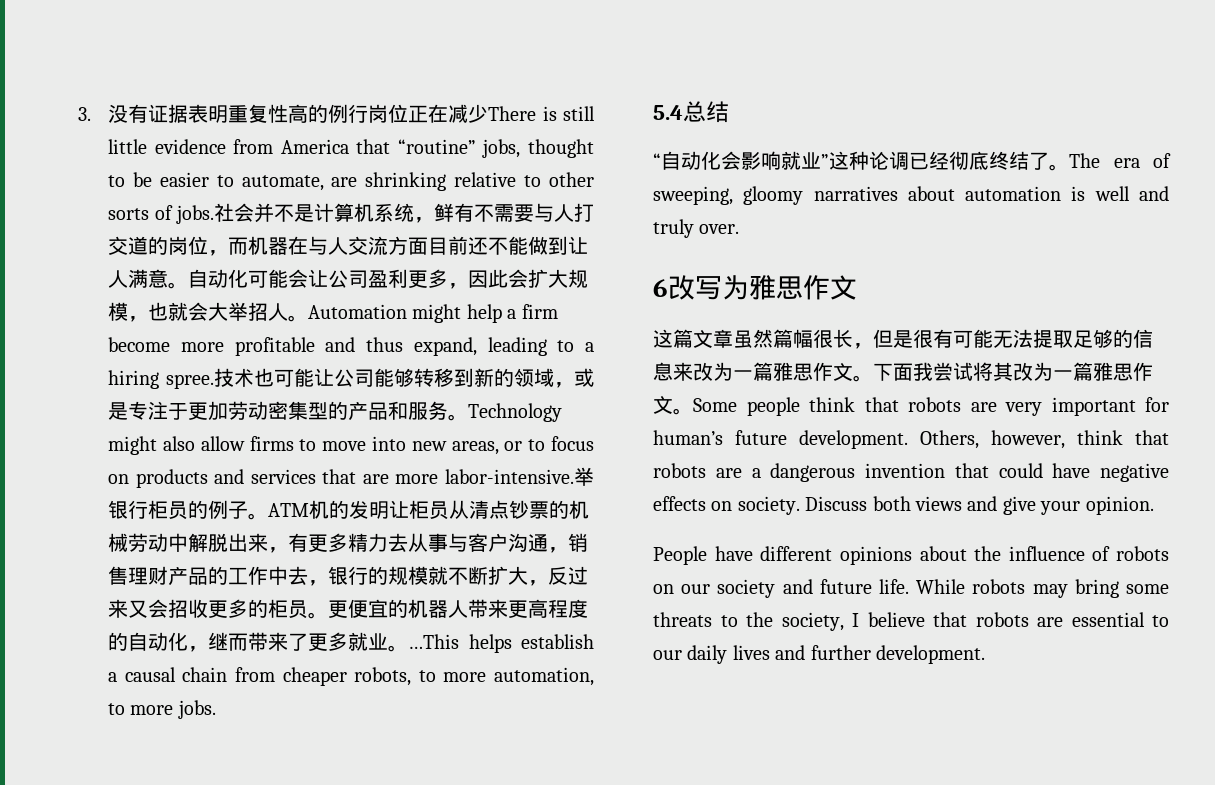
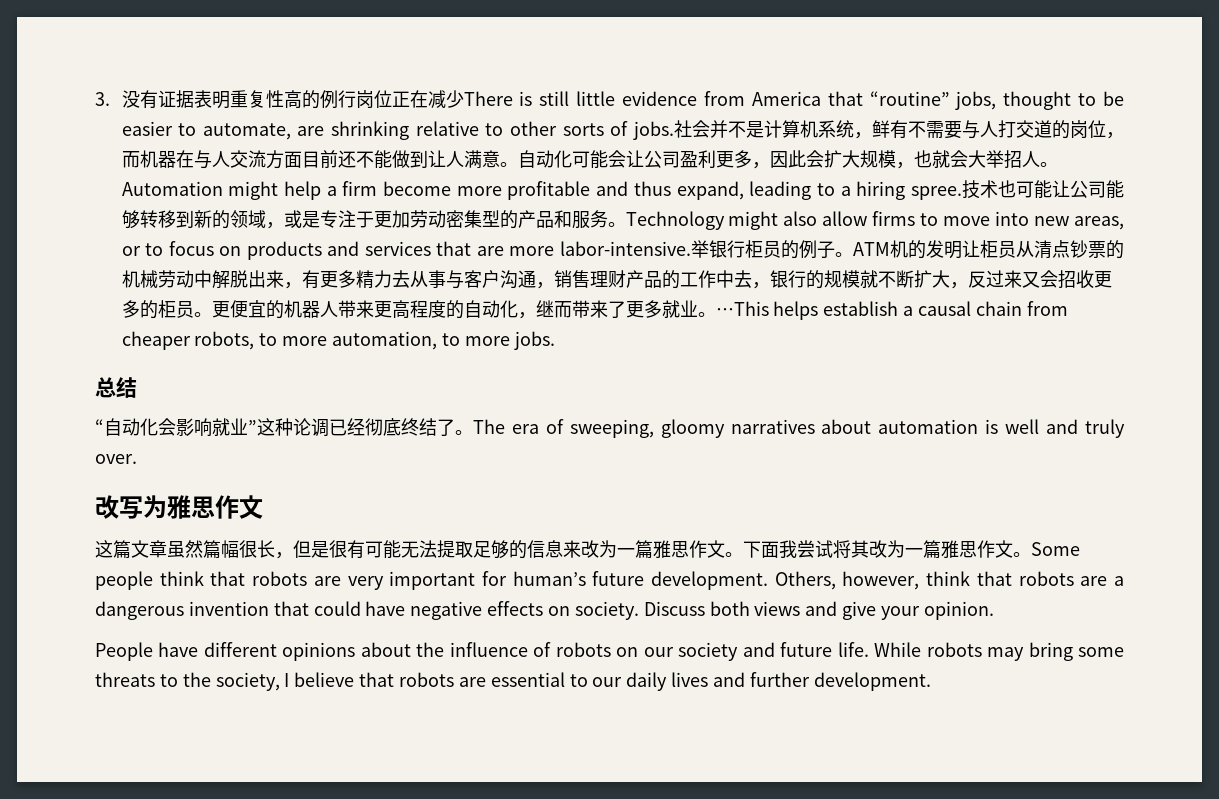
- 5.4总结
+ 总结
- 6改写为雅思作文
+ 改写为雅思作文

